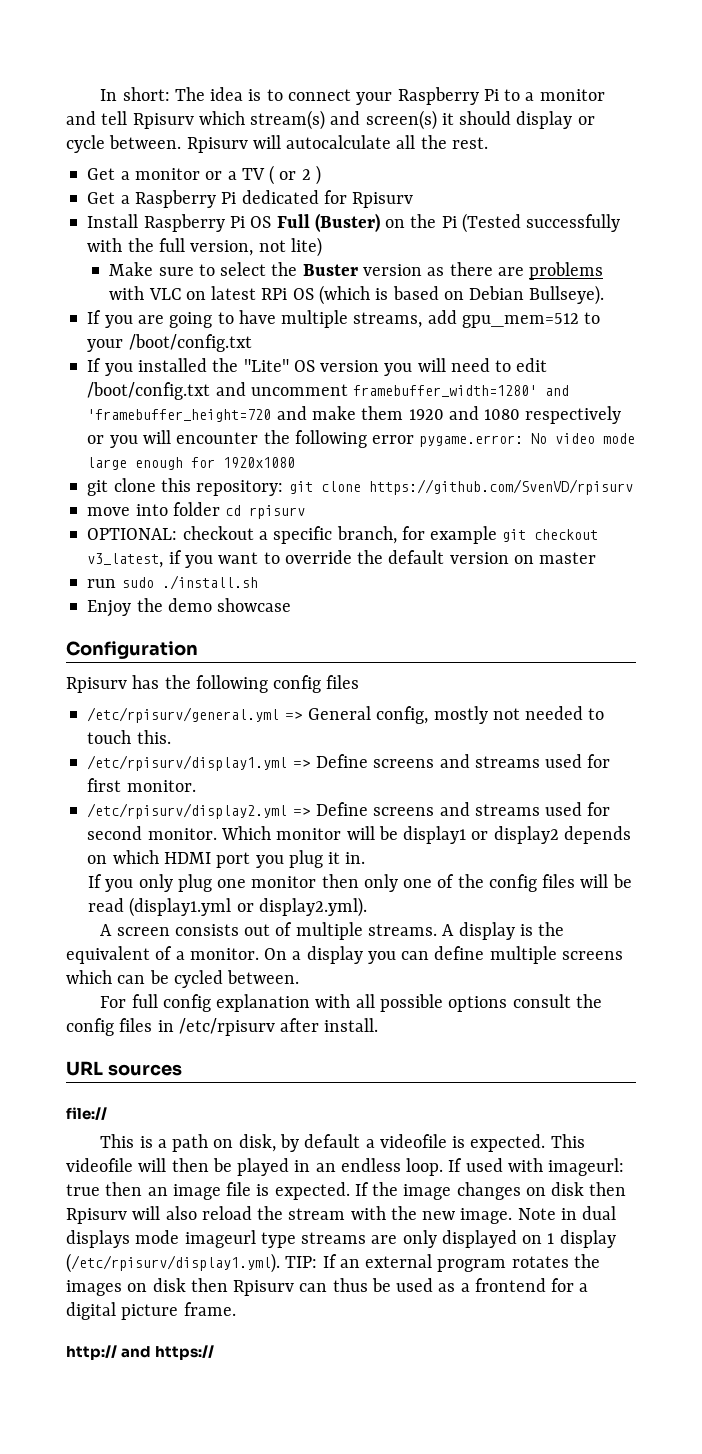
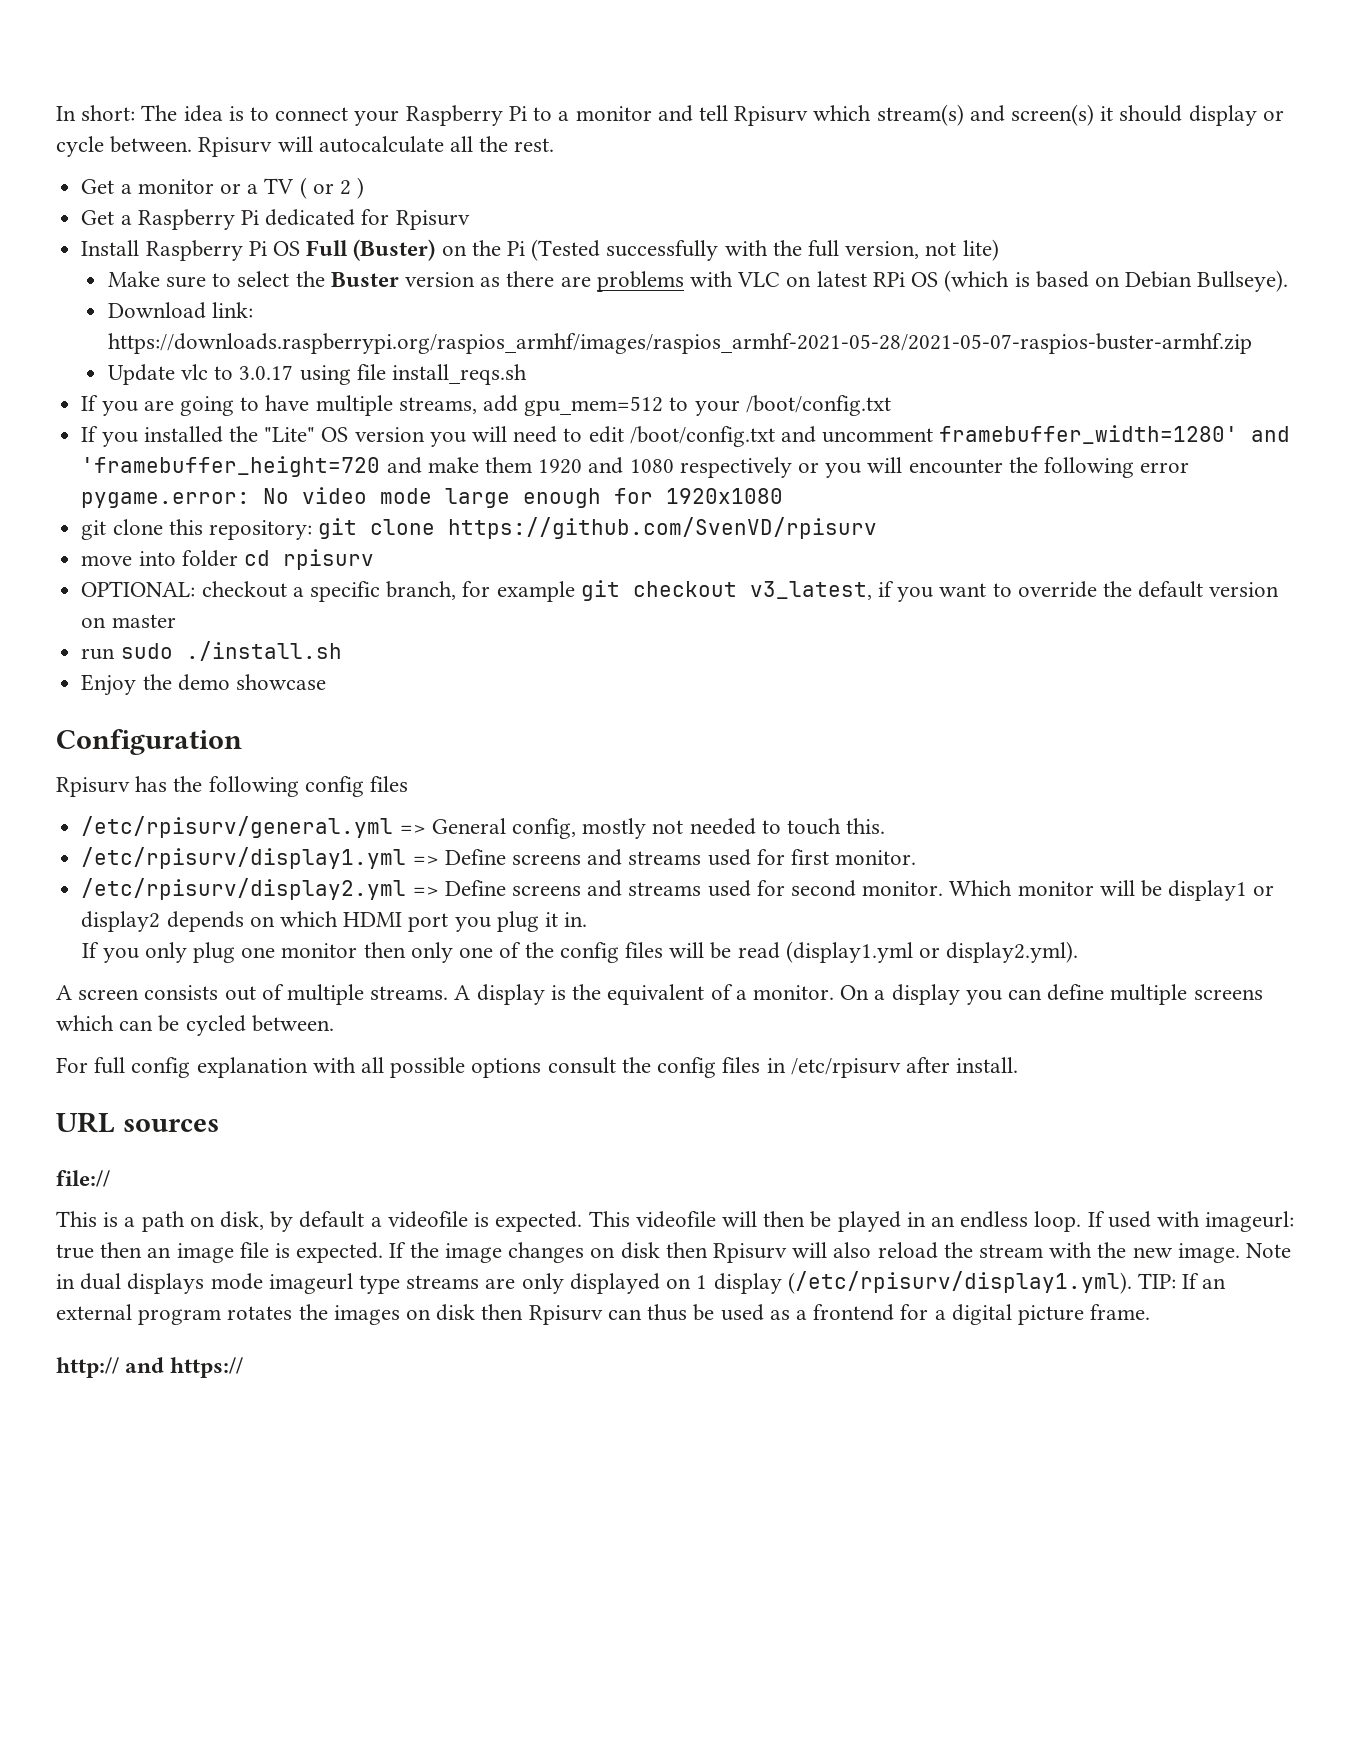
+ Download link: https://downloads.raspberrypi.org/raspios_armhf/images/raspios_armhf-2021-05-28/2021-05-07-raspios-buster-armhf.zip
+ Update vlc to 3.0.17 using file install_reqs.sh

